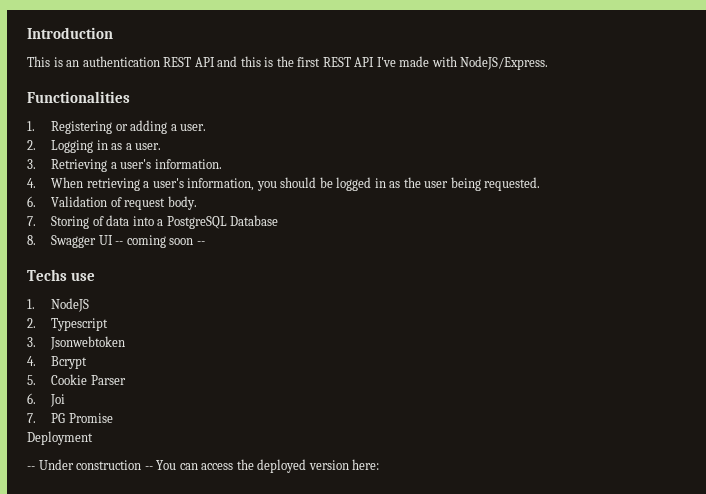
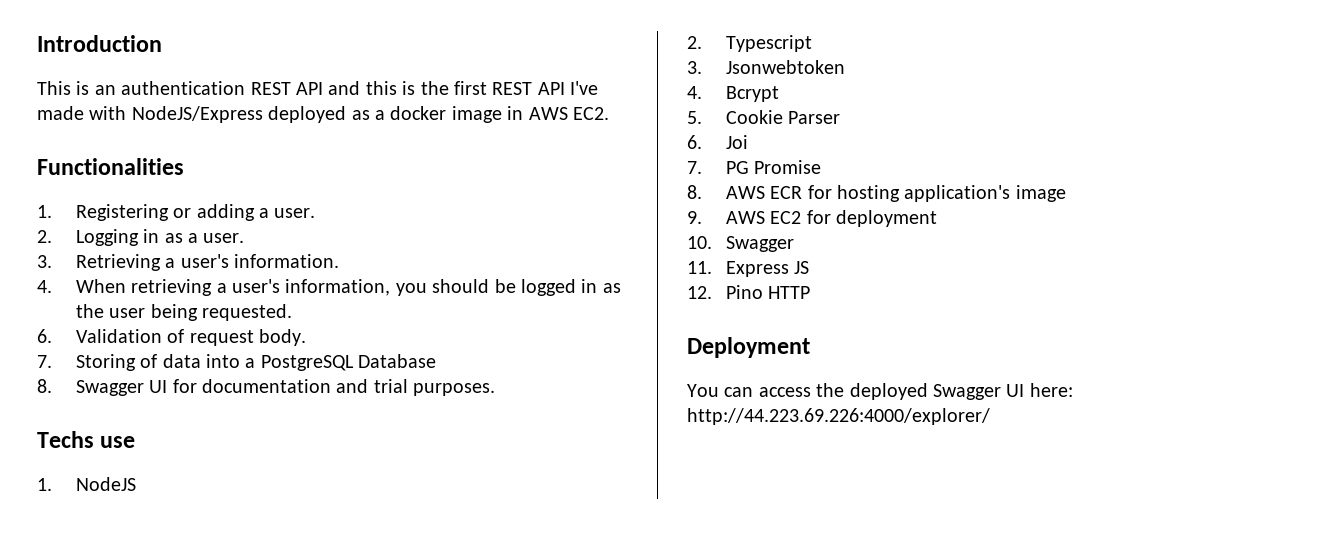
- This is an authentication REST API and this is the first REST API I've made with NodeJS/Express.
+ This is an authentication REST API and this is the first REST API I've made with NodeJS/Express deployed as a docker image in AWS EC2.
- 8. Swagger UI -- coming soon --
+ 8. Swagger UI for documentation and trial purposes.
+ 8. AWS ECR for hosting application's image
+ 9. AWS EC2 for deployment
+ 10. Swagger
+ 11. Express JS
+ 12. Pino HTTP
  Deployment
- -- Under construction -- You can access the deployed version here:
+ You can access the deployed Swagger UI here: http://44.223.69.226:4000/explorer/

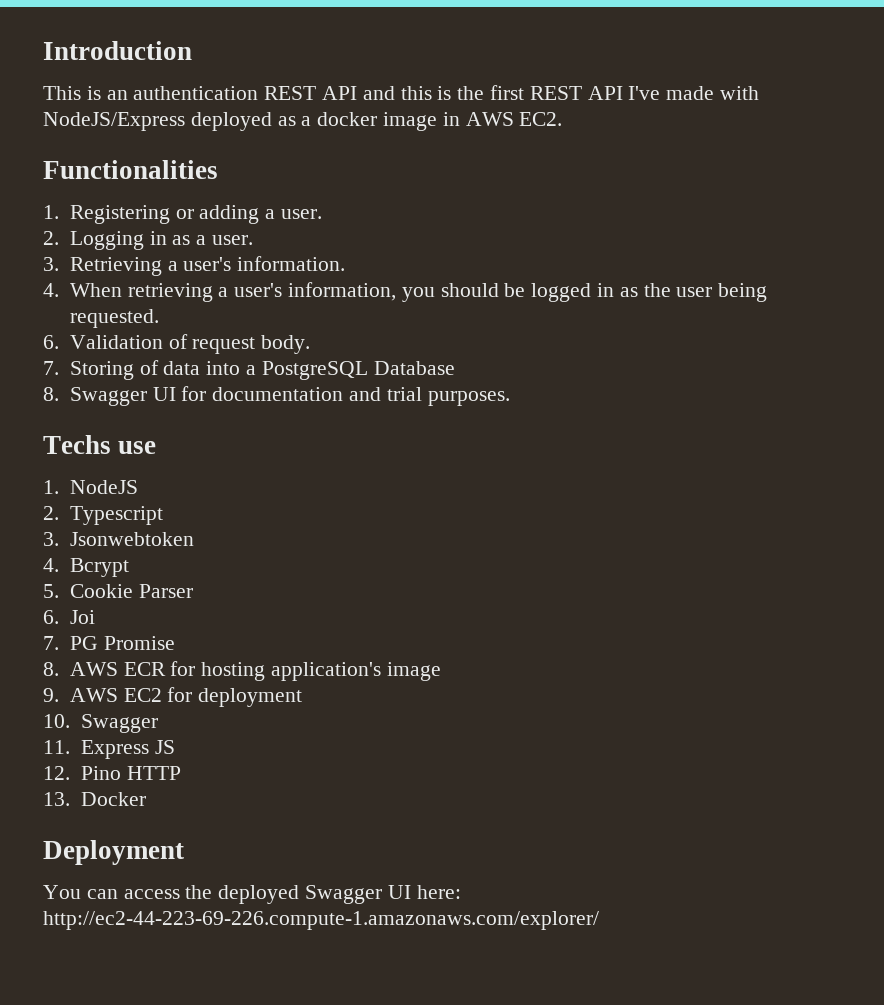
+ 13. Docker
- You can access the deployed Swagger UI here: http://44.223.69.226:4000/explorer/
+ You can access the deployed Swagger UI here: http://ec2-44-223-69-226.compute-1.amazonaws.com/explorer/

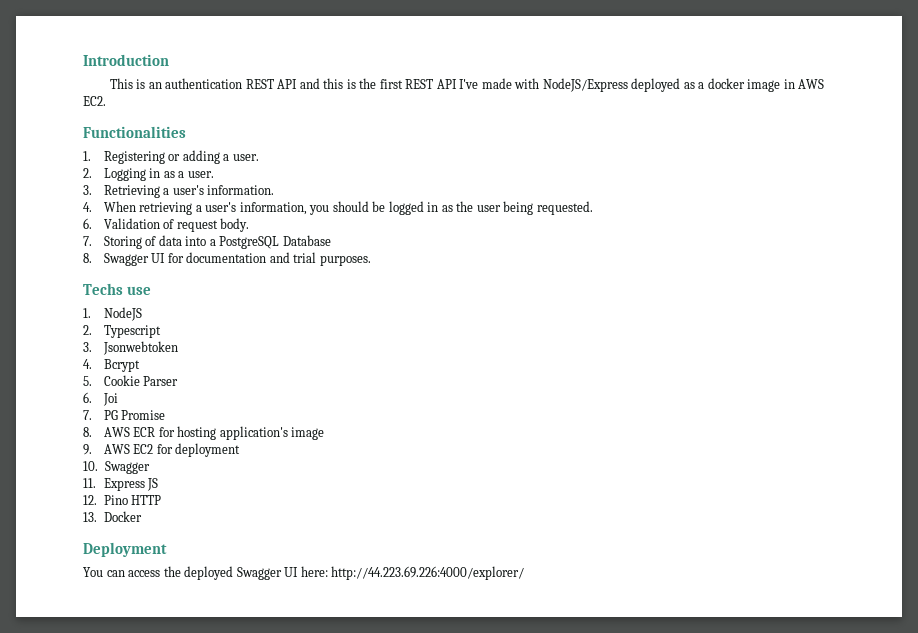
- You can access the deployed Swagger UI here: http://ec2-44-223-69-226.compute-1.amazonaws.com/explorer/
+ You can access the deployed Swagger UI here: http://44.223.69.226:4000/explorer/

